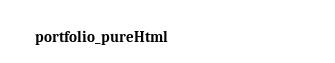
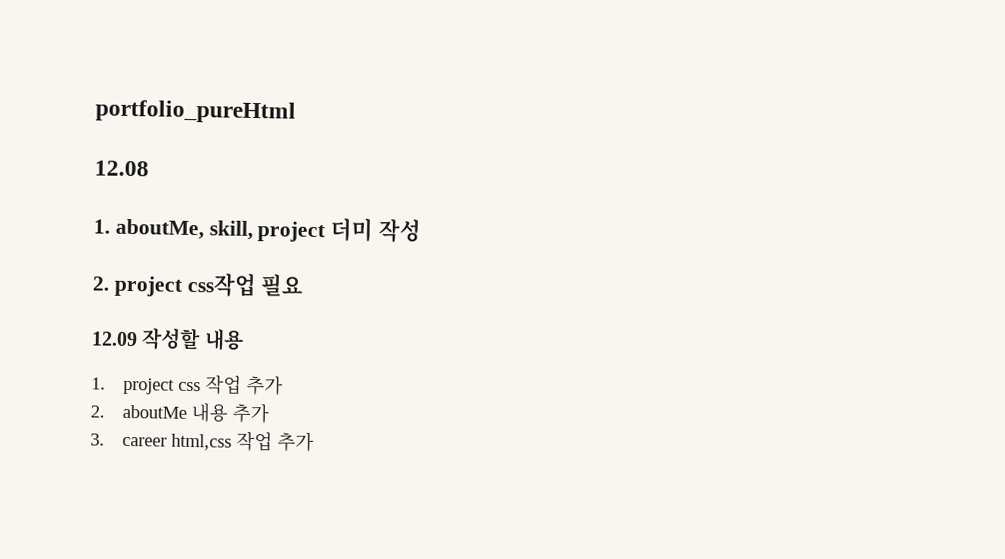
+ 12.08
+ 1. aboutMe, skill, project 더미 작성
+ 2. project css작업 필요
+ 12.09 작성할 내용
+ 1. project css 작업 추가
+ 2. aboutMe 내용 추가
+ 3. career html,css 작업 추가

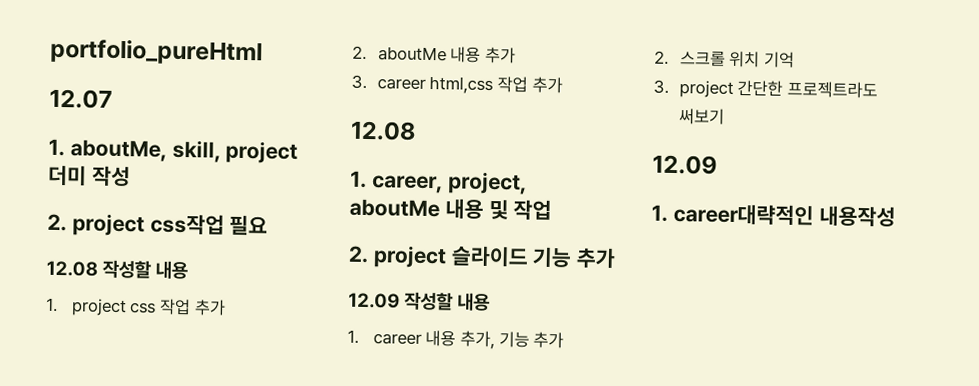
- 12.08
+ 12.07
- 12.09 작성할 내용
+ 12.08 작성할 내용
  3. career html,css 작업 추가
+ 12.08
+ 1. career, project, aboutMe 내용 및 작업
+ 2. project 슬라이드 기능 추가
+ 12.09 작성할 내용
+ 1. career 내용 추가, 기능 추가
+ 2. 스크롤 위치 기억
+ 3. project 간단한 프로젝트라도 써보기
+ 12.09
+ 1. career대략적인 내용작성

